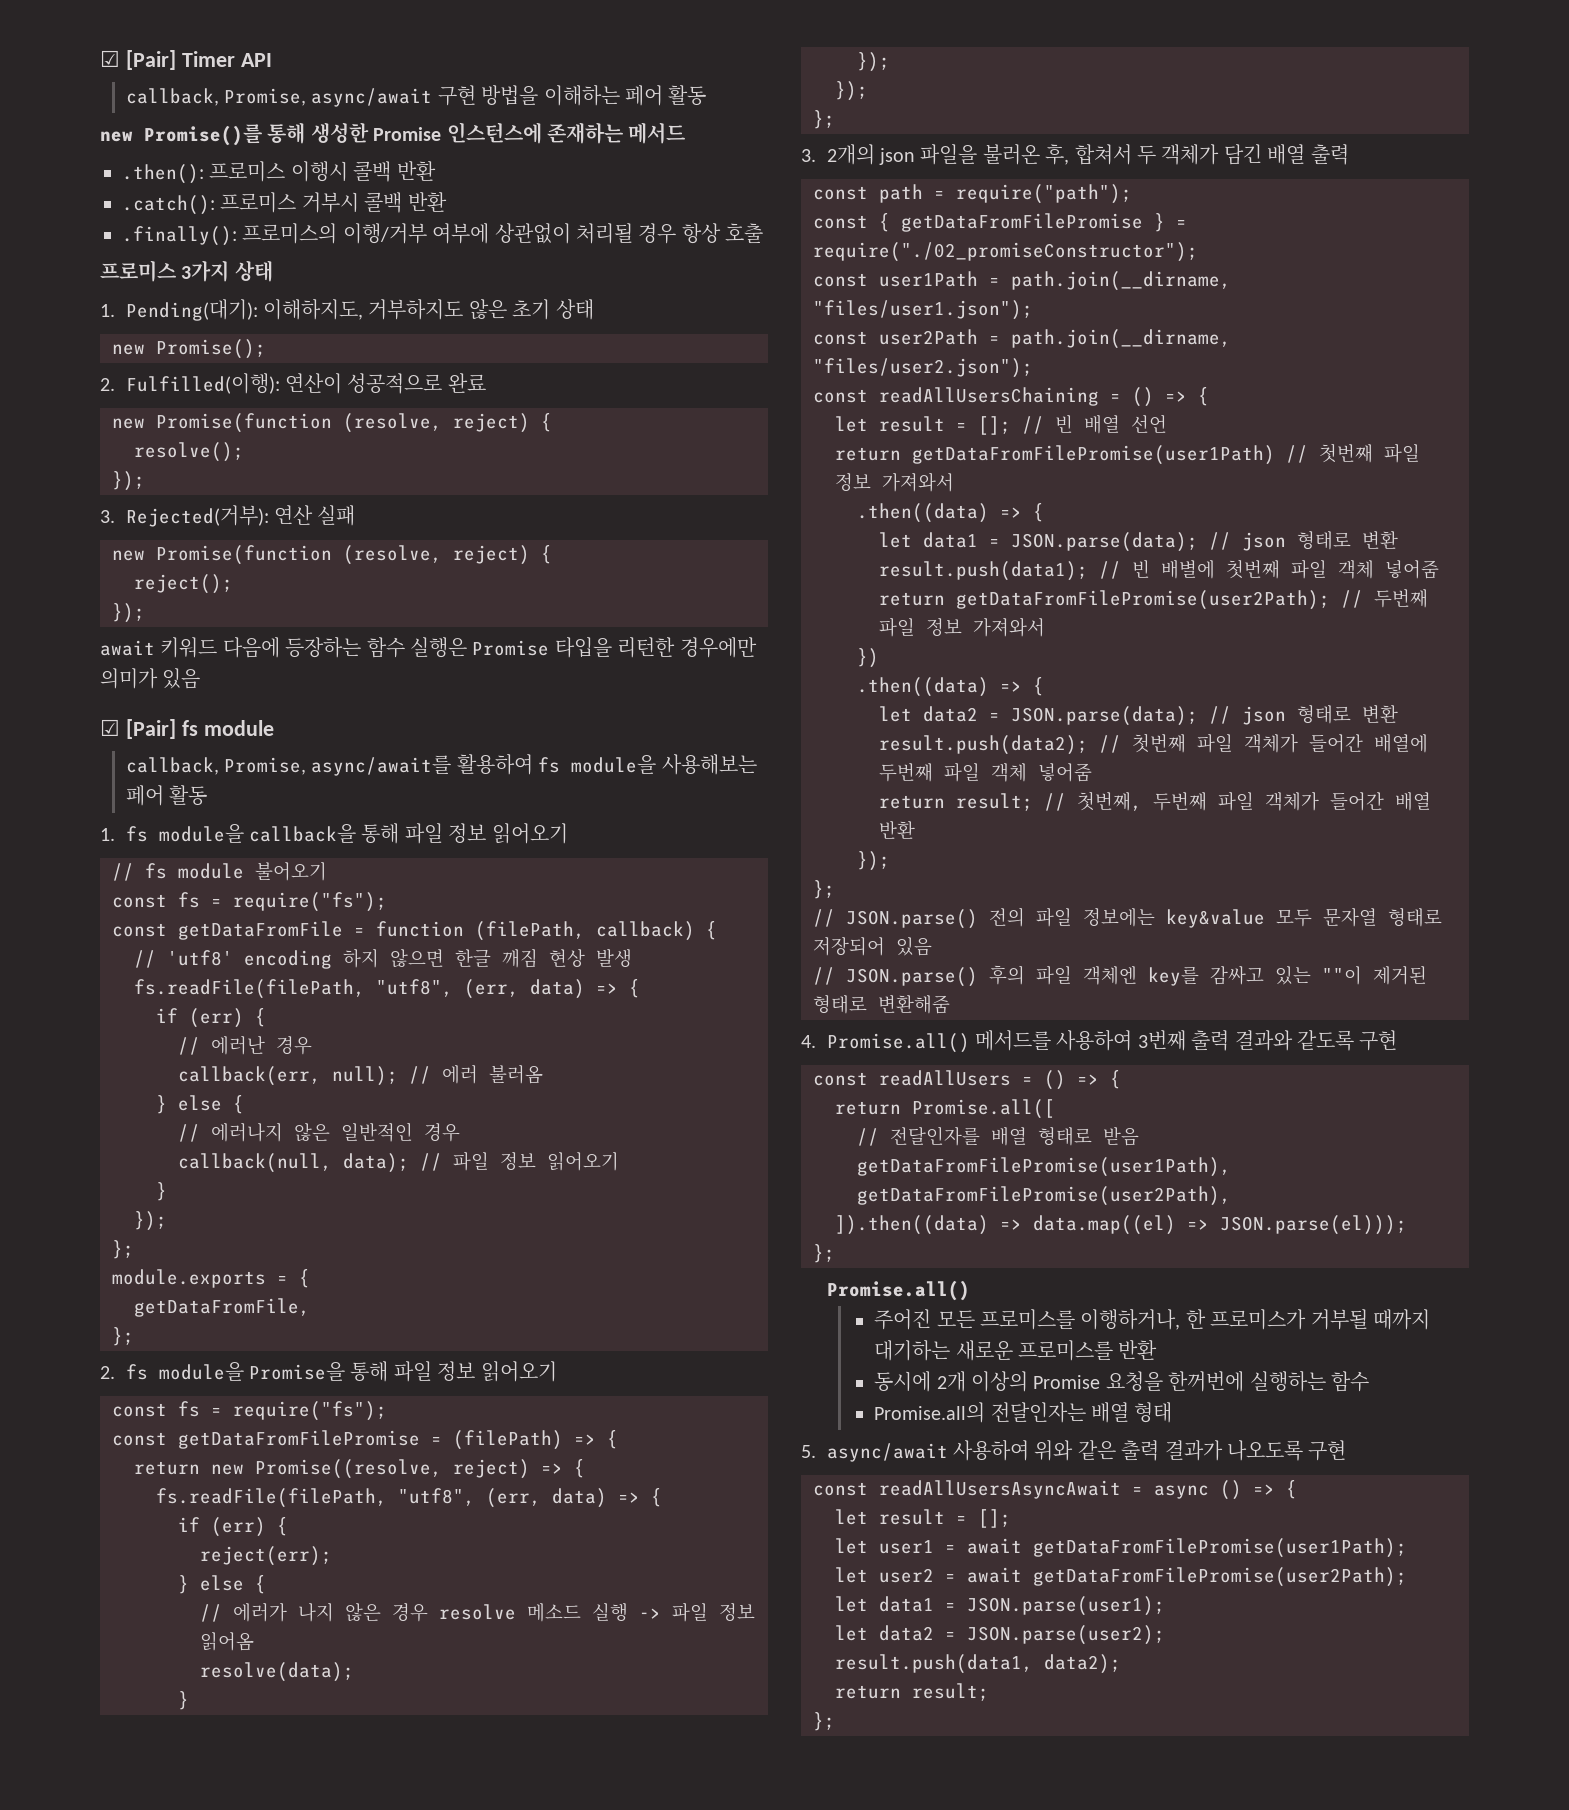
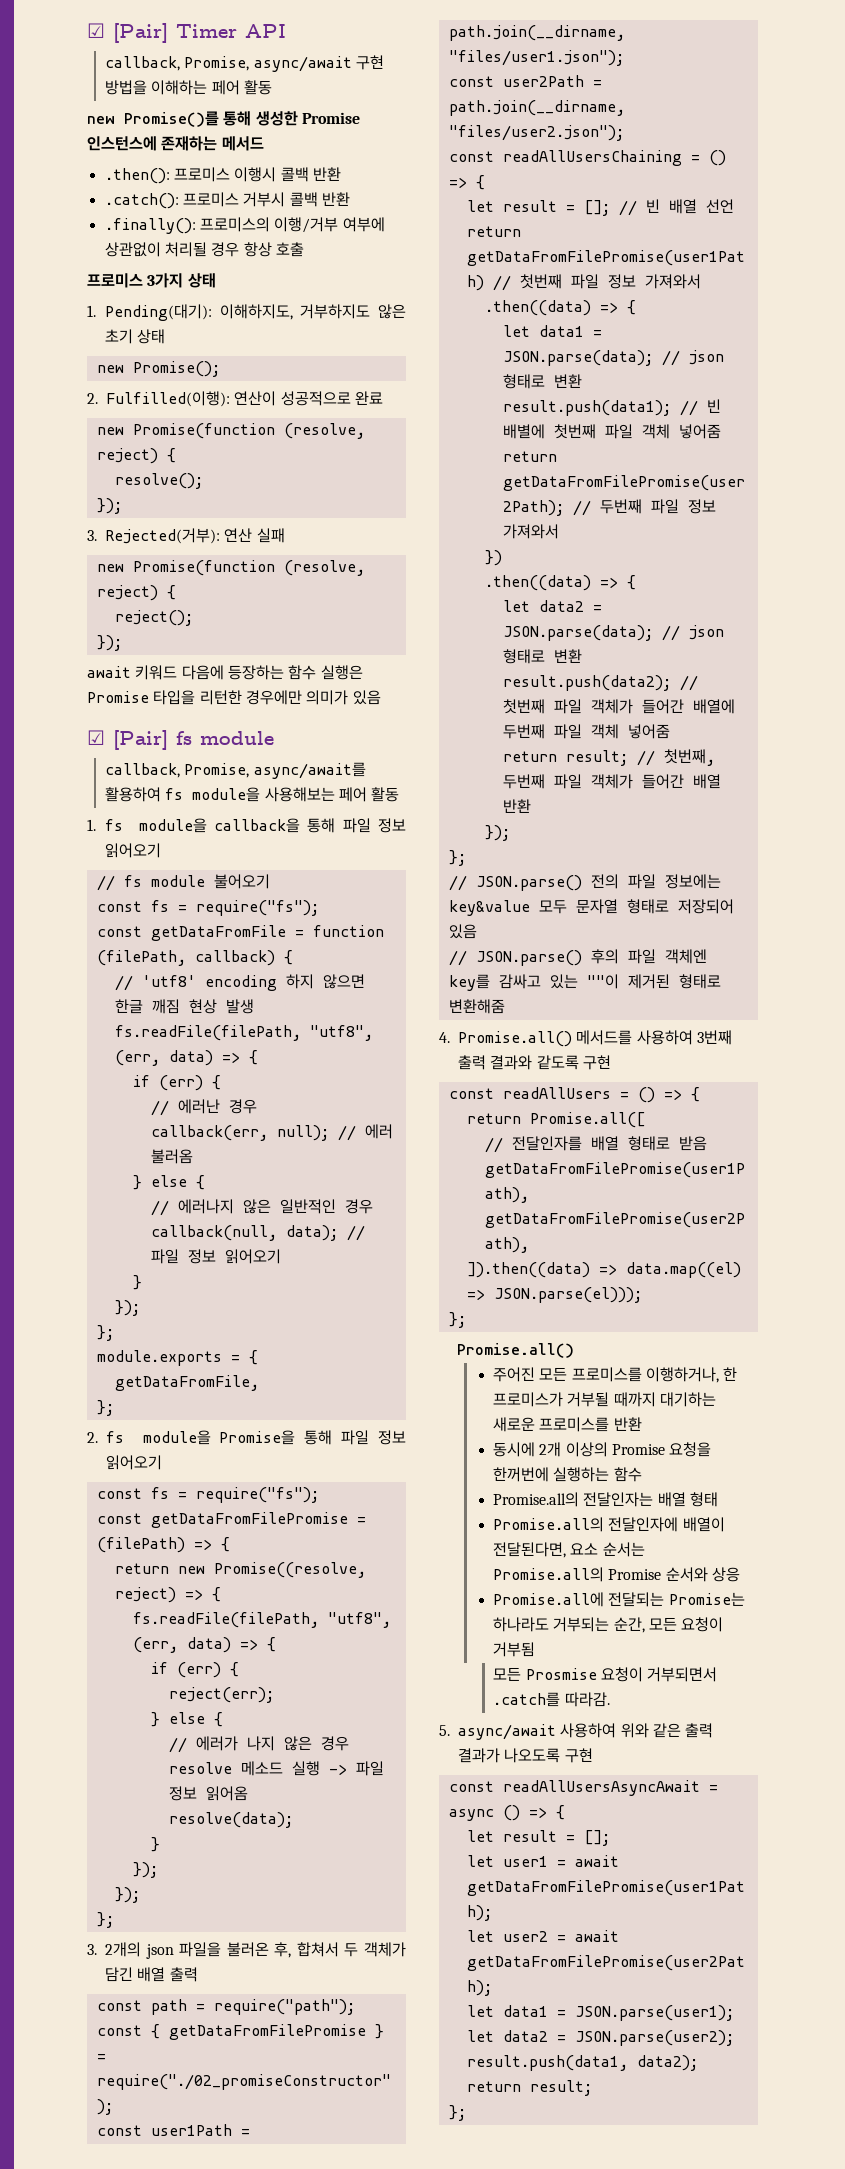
+ Promise.all의 전달인자에 배열이 전달된다면, 요소 순서는 Promise.all의 Promise 순서와 상응
+ Promise.all에 전달되는 Promise는 하나라도 거부되는 순간, 모든 요청이 거부됨
+ 모든 Prosmise 요청이 거부되면서 .catch를 따라감.

